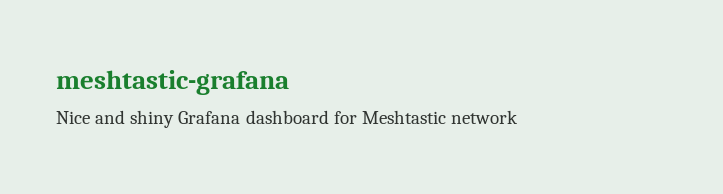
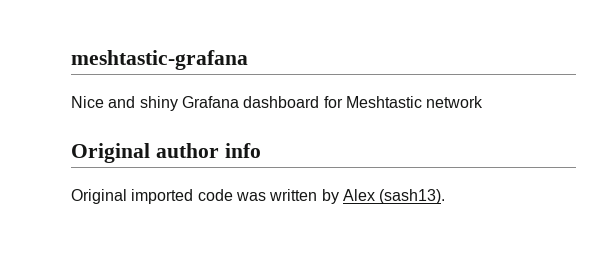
+ Original author info
+ Original imported code was written by Alex (sash13).

